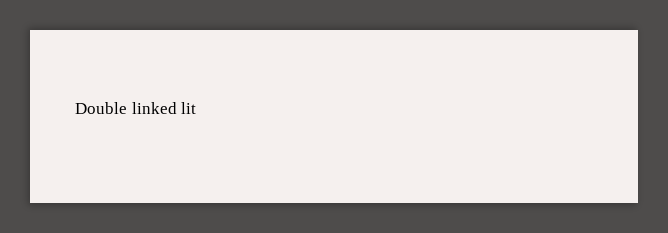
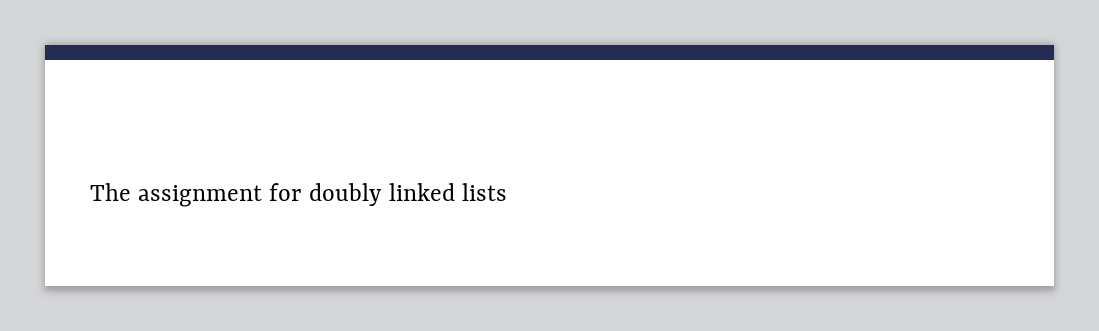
- Double linked lit
+ The assignment for doubly linked lists

